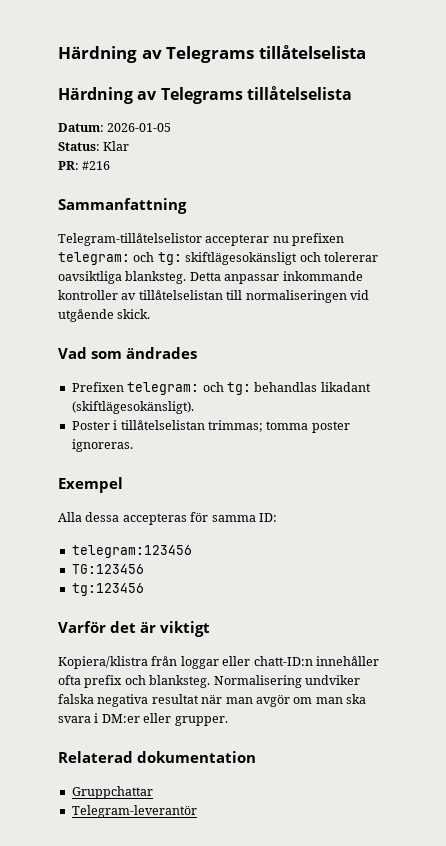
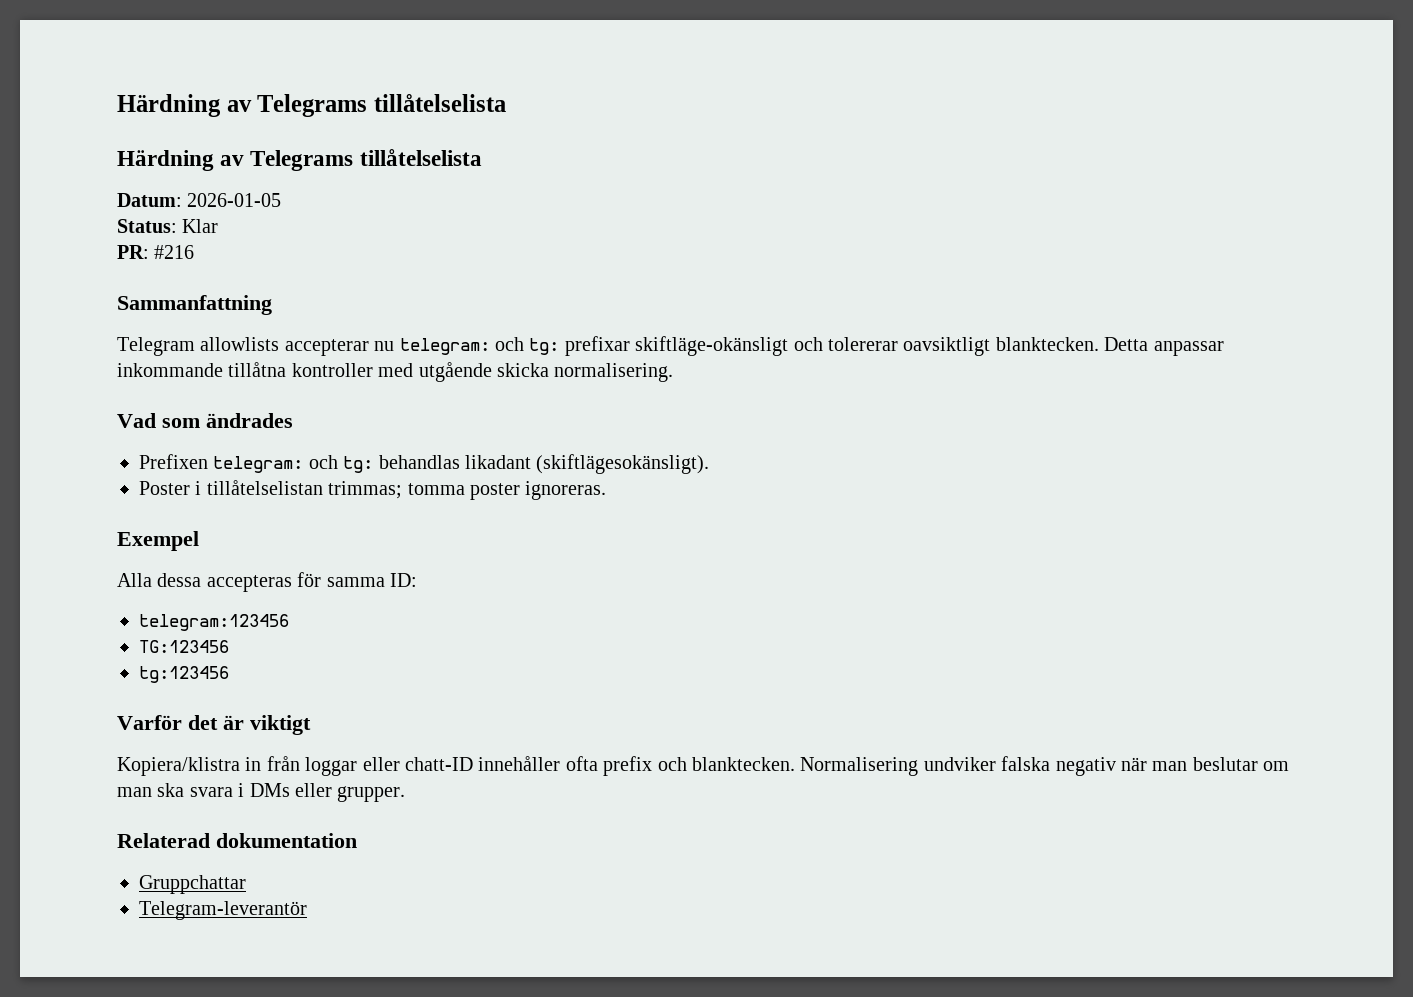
- Telegram‑tillåtelselistor accepterar nu prefixen telegram: och tg: skiftlägesokänsligt och tolererar oavsiktliga blanksteg. Detta anpassar inkommande kontroller av tillåtelselistan till normaliseringen vid utgående skick.
+ Telegram allowlists accepterar nu telegram: och tg: prefixar skiftläge-okänsligt och tolererar oavsiktligt blanktecken. Detta anpassar inkommande tillåtna kontroller med utgående skicka normalisering.
- Kopiera/klistra från loggar eller chatt‑ID:n innehåller ofta prefix och blanksteg.
+ Kopiera/klistra in från loggar eller chatt-ID innehåller ofta prefix och blanktecken.
- Normalisering undviker falska negativa resultat när man avgör om man ska svara i DM:er eller grupper.
+ Normalisering undviker falska negativ när man beslutar om man ska svara i DMs eller grupper.

